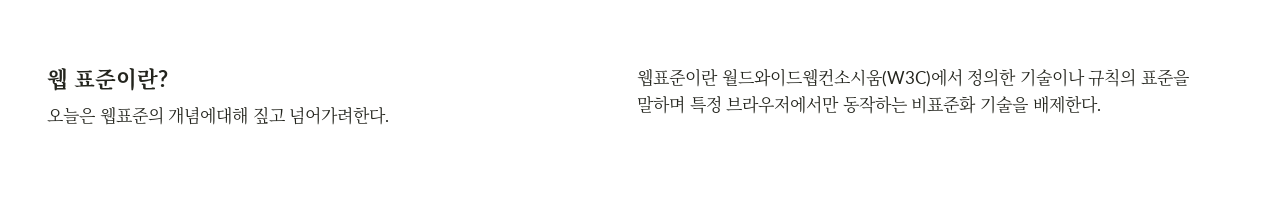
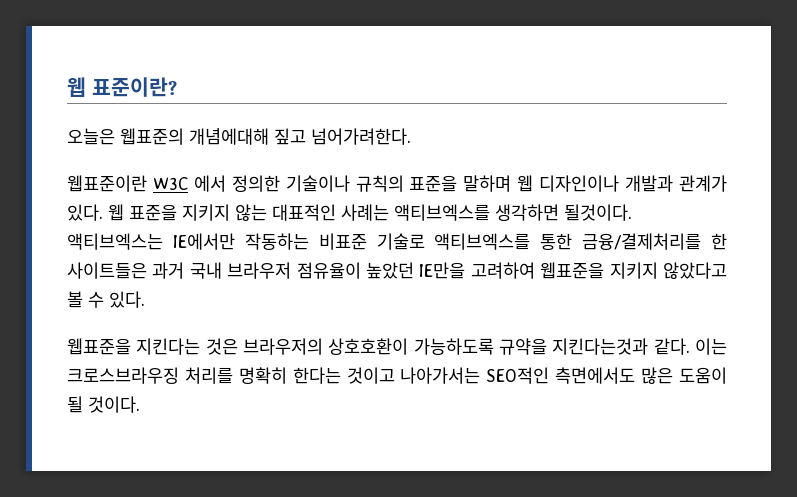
- 웹표준이란 월드와이드웹컨소시움(W3C)에서 정의한 기술이나 규칙의 표준을 말하며 특정 브라우저에서만 동작하는 비표준화 기술을 배제한다.
+ 웹표준이란 W3C 에서 정의한 기술이나 규칙의 표준을 말하며 웹 디자인이나 개발과 관계가 있다. 웹 표준을 지키지 않는 대표적인 사례는 액티브엑스를 생각하면 될것이다. 액티브엑스는 IE에서만 작동하는 비표준 기술로 액티브엑스를 통한 금융/결제처리를 한 사이트들은 과거 국내 브라우저 점유율이 높았던 IE만을 고려하여 웹표준을 지키지 않았다고 볼 수 있다.
+ 웹표준을 지킨다는 것은 브라우저의 상호호환이 가능하도록 규약을 지킨다는것과 같다. 이는 크로스브라우징 처리를 명확히 한다는 것이고 나아가서는 SEO적인 측면에서도 많은 도움이 될 것이다.

